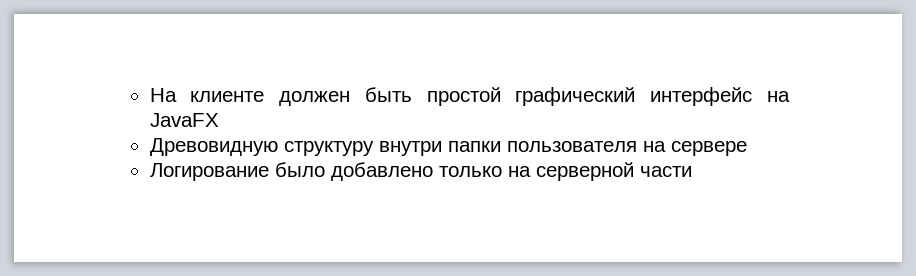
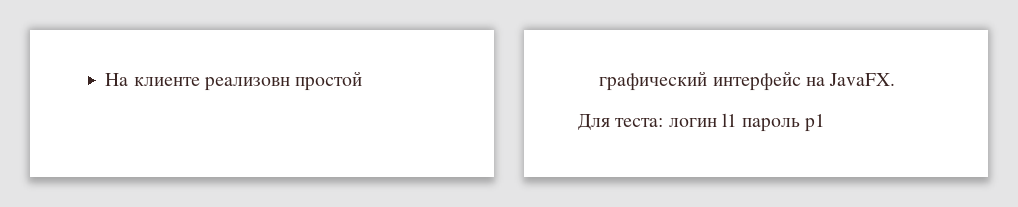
- На клиенте должен быть простой графический интерфейс на JavaFX
- Древовидную структуру внутри папки пользователя на сервере
- Логирование было добавлено только на серверной части
+ На клиенте реализовн простой графический интерфейс на JavaFX.
+ Для теста: логин l1 пароль p1

